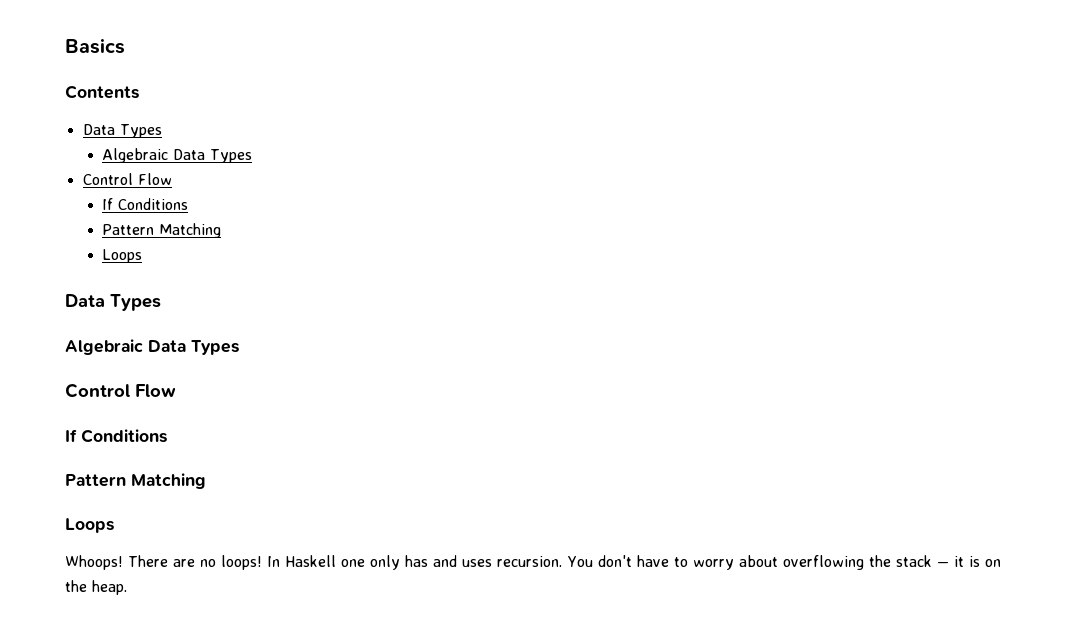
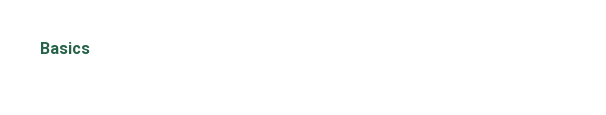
- Contents
- Data Types
- Algebraic Data Types
- Control Flow
- If Conditions
- Pattern Matching
- Loops
- Data Types
- Algebraic Data Types
- Control Flow
- If Conditions
- Pattern Matching
- Loops
- Whoops! There are no loops! In Haskell one only has and uses recursion. You don't have to worry about overflowing the stack — it is on the heap.

